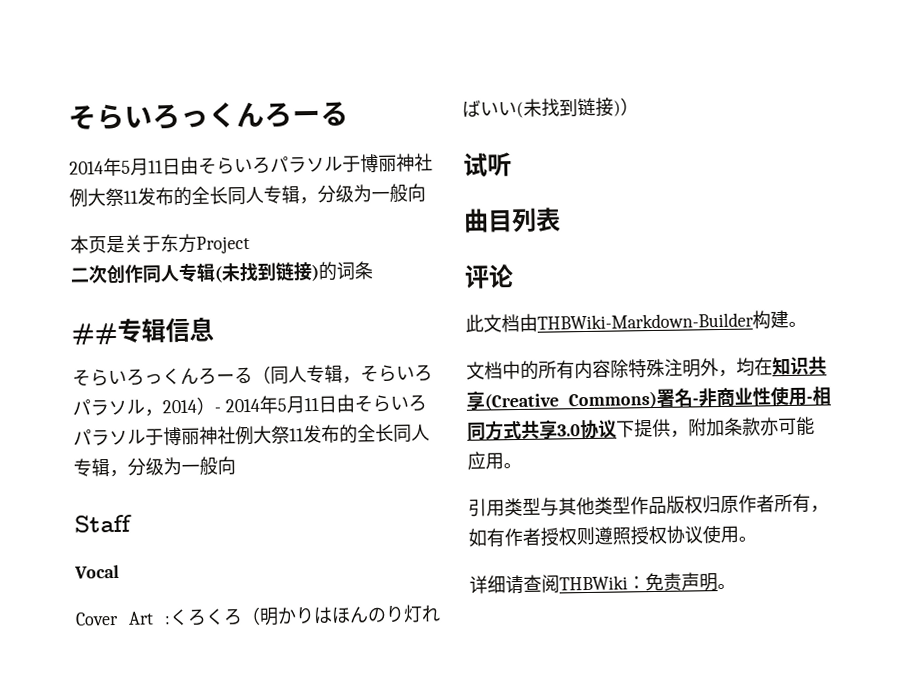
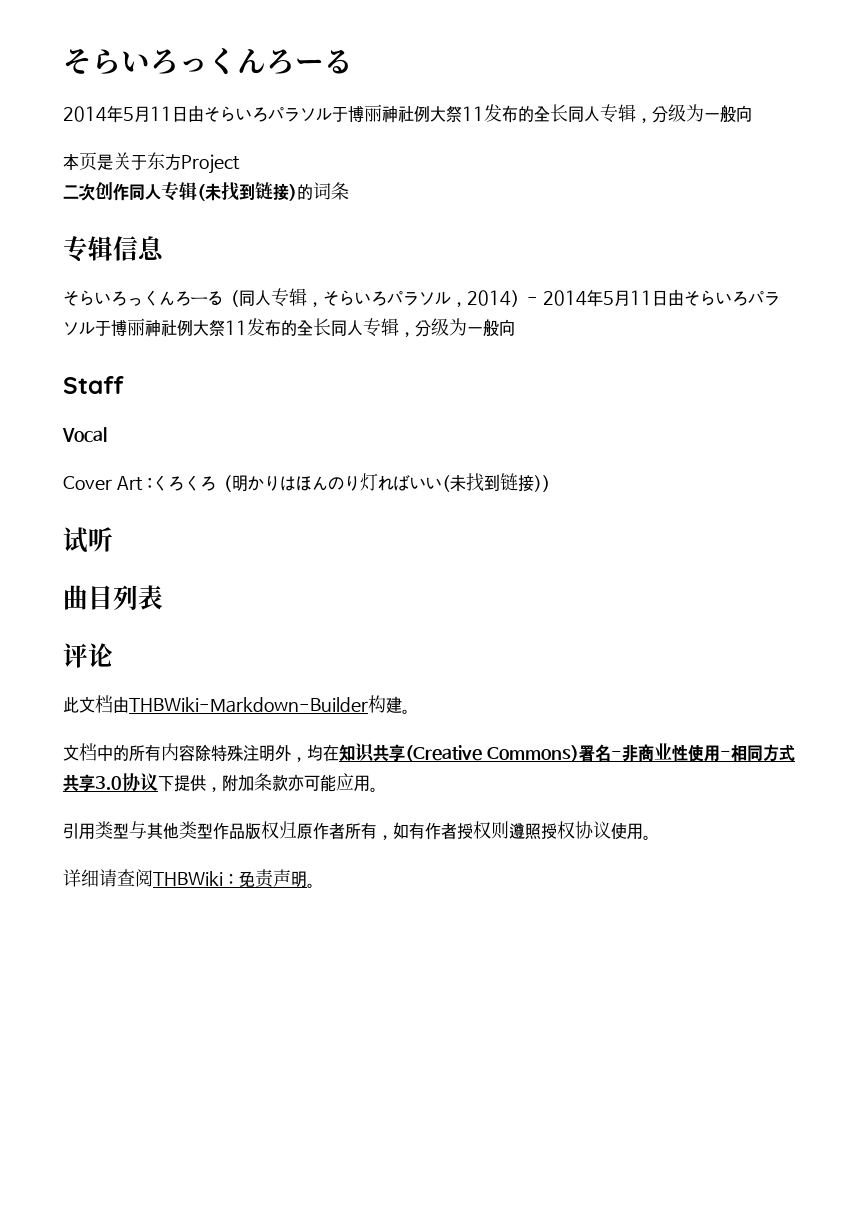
- ##专辑信息
+ 专辑信息

